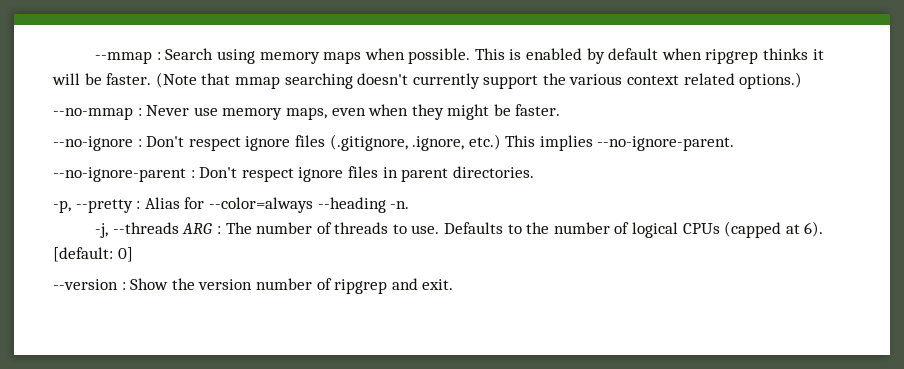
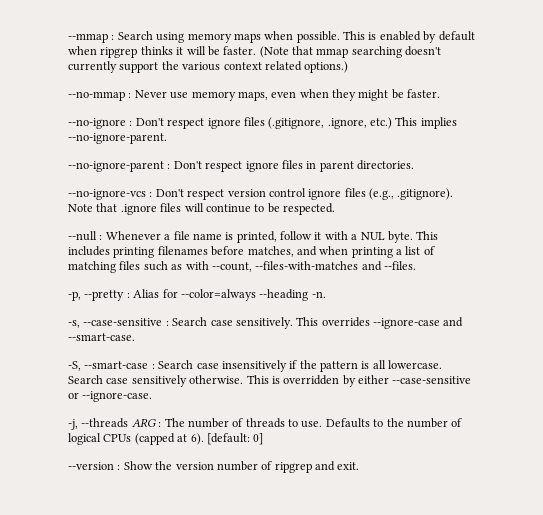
+ --no-ignore-vcs : Don't respect version control ignore files (e.g., .gitignore). Note that .ignore files will continue to be respected.
+ --null : Whenever a file name is printed, follow it with a NUL byte. This includes printing filenames before matches, and when printing a list of matching files such as with --count, --files-with-matches and --files.
+ -s, --case-sensitive : Search case sensitively. This overrides --ignore-case and --smart-case.
+ -S, --smart-case : Search case insensitively if the pattern is all lowercase. Search case sensitively otherwise. This is overridden by either --case-sensitive or --ignore-case.

